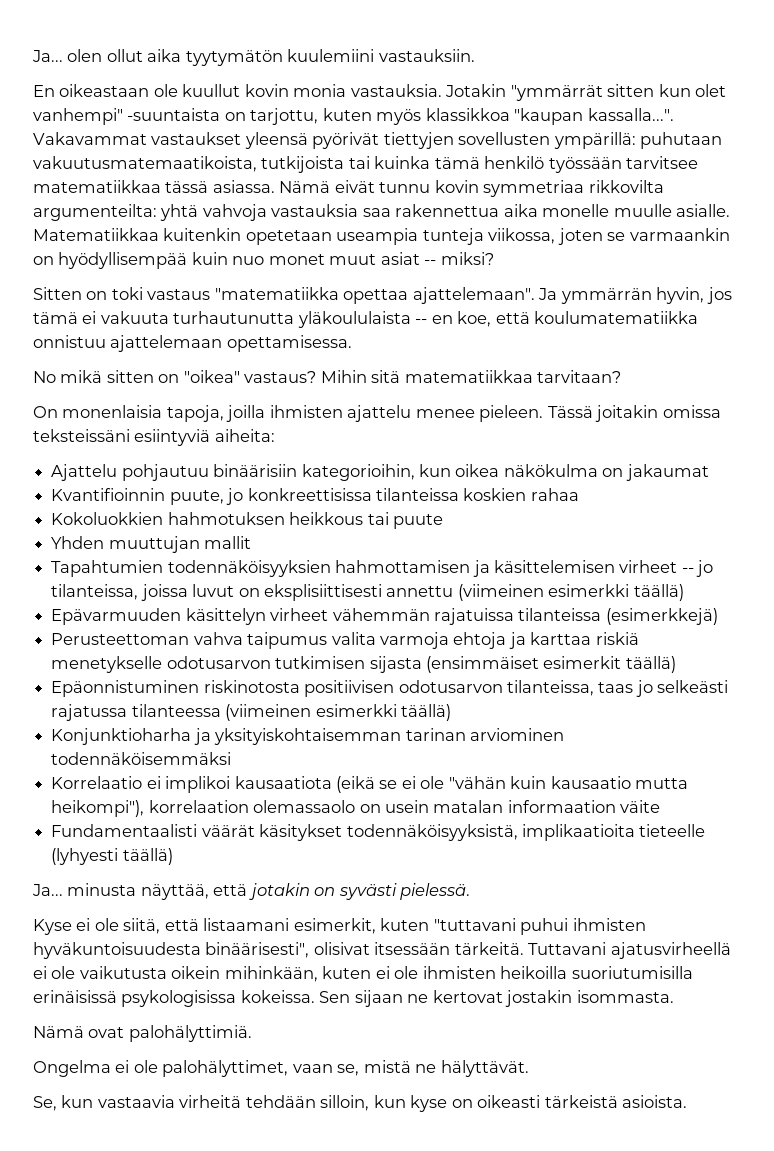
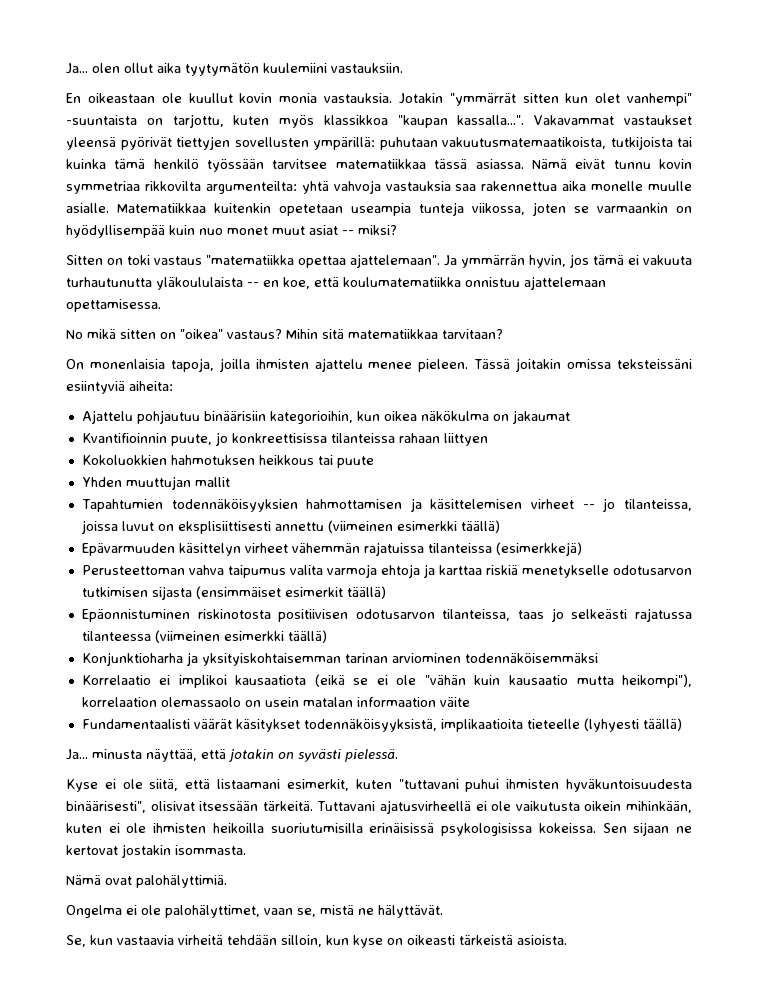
- Kvantifioinnin puute, jo konkreettisissa tilanteissa koskien rahaa
+ Kvantifioinnin puute, jo konkreettisissa tilanteissa rahaan liittyen

